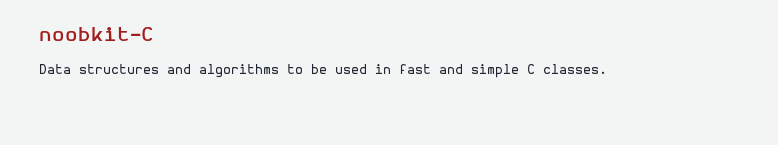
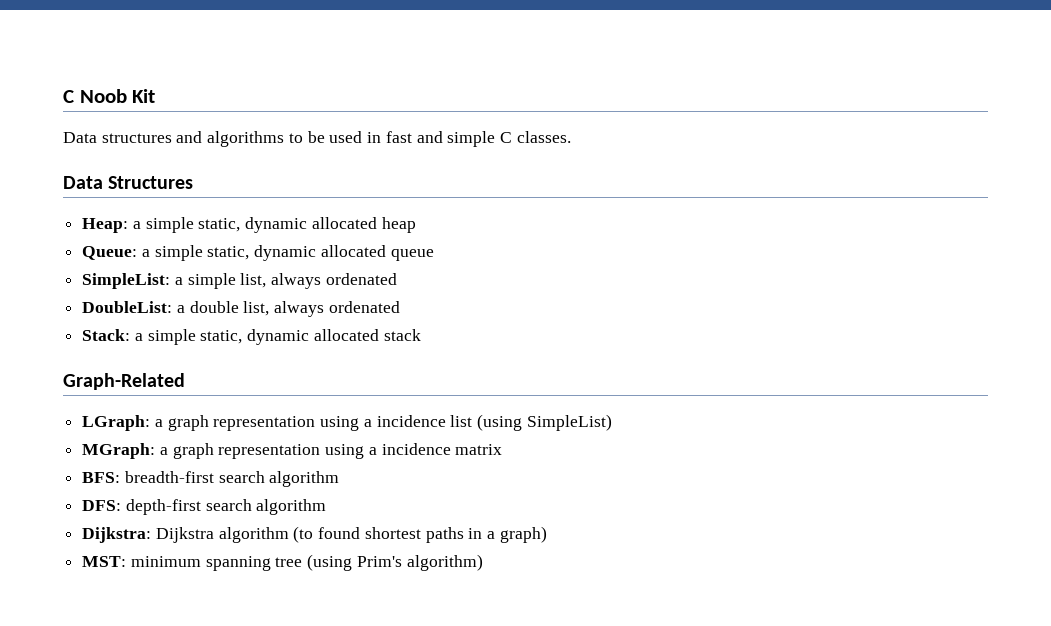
- noobkit-C
+ C Noob Kit
+ Data Structures
+ Heap: a simple static, dynamic allocated heap
+ Queue: a simple static, dynamic allocated queue
+ SimpleList: a simple list, always ordenated
+ DoubleList: a double list, always ordenated
+ Stack: a simple static, dynamic allocated stack
+ Graph-Related
+ LGraph: a graph representation using a incidence list (using SimpleList)
+ MGraph: a graph representation using a incidence matrix
+ BFS: breadth-first search algorithm
+ DFS: depth-first search algorithm
+ Dijkstra: Dijkstra algorithm (to found shortest paths in a graph)
+ MST: minimum spanning tree (using Prim's algorithm)

